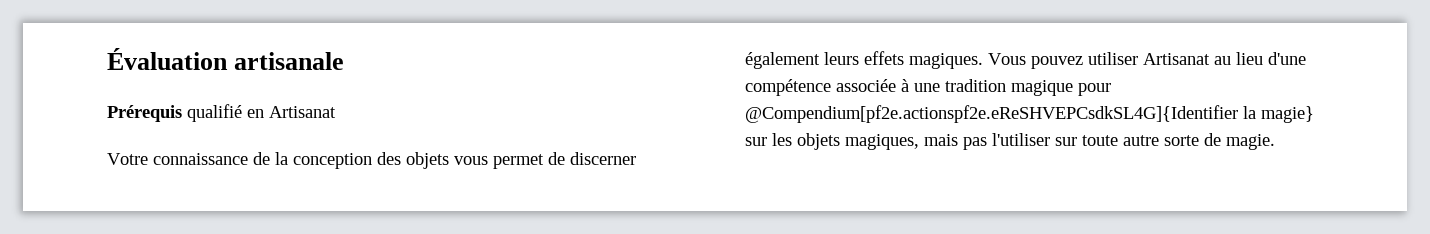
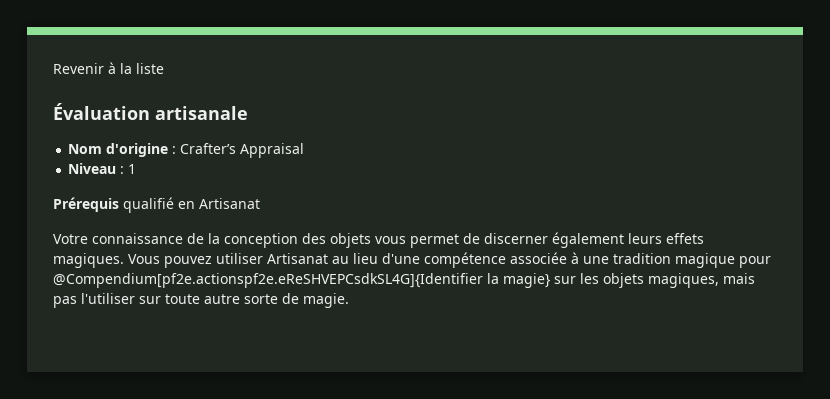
+ Revenir à la liste
  Évaluation artisanale
+ Nom d'origine : Crafter’s Appraisal
+ Niveau : 1

